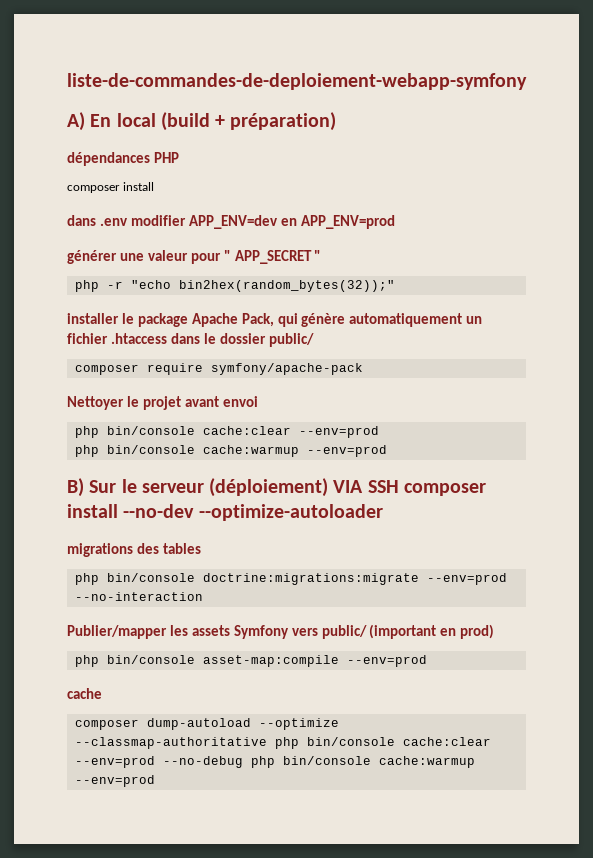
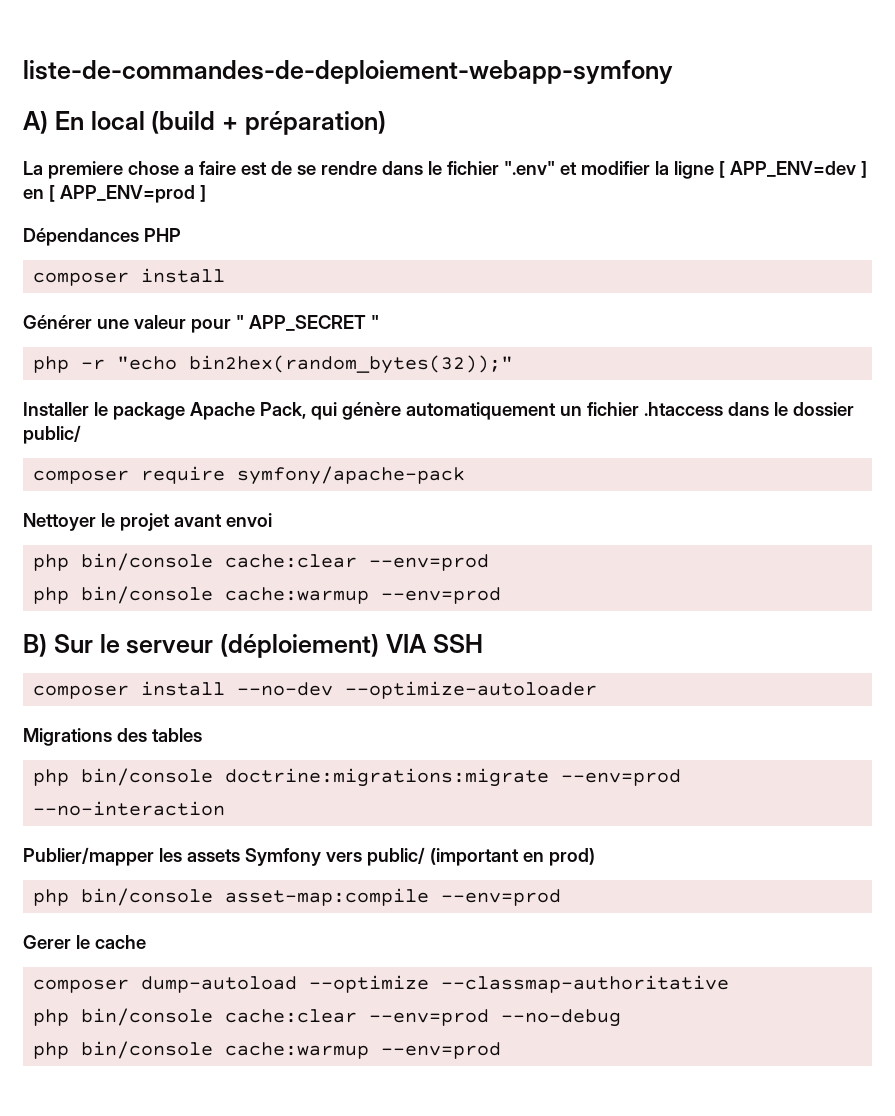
- dépendances PHP
+ La premiere chose a faire est de se rendre dans le fichier ".env" et modifier la ligne [ APP_ENV=dev ] en [ APP_ENV=prod ]
+ Dépendances PHP
  composer install
- dans .env modifier APP_ENV=dev en APP_ENV=prod
- générer une valeur pour " APP_SECRET "
+ Générer une valeur pour " APP_SECRET "
- installer le package Apache Pack, qui génère automatiquement un fichier .htaccess dans le dossier public/
+ Installer le package Apache Pack, qui génère automatiquement un fichier .htaccess dans le dossier public/
- B) Sur le serveur (déploiement) VIA SSH composer install --no-dev --optimize-autoloader
+ B) Sur le serveur (déploiement) VIA SSH
+ composer install --no-dev --optimize-autoloader
- migrations des tables
+ Migrations des tables
- cache
+ Gerer le cache
- composer dump-autoload --optimize --classmap-authoritative php bin/console cache:clear --env=prod --no-debug php bin/console cache:warmup --env=prod
+ composer dump-autoload --optimize --classmap-authoritative
+ php bin/console cache:clear --env=prod --no-debug
+ php bin/console cache:warmup --env=prod

